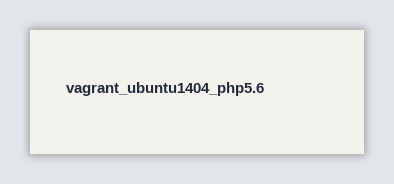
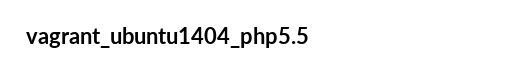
- vagrant_ubuntu1404_php5.6
+ vagrant_ubuntu1404_php5.5

